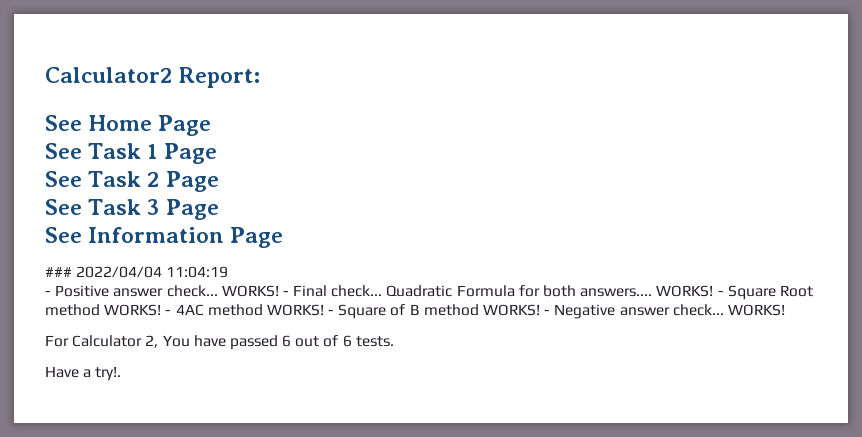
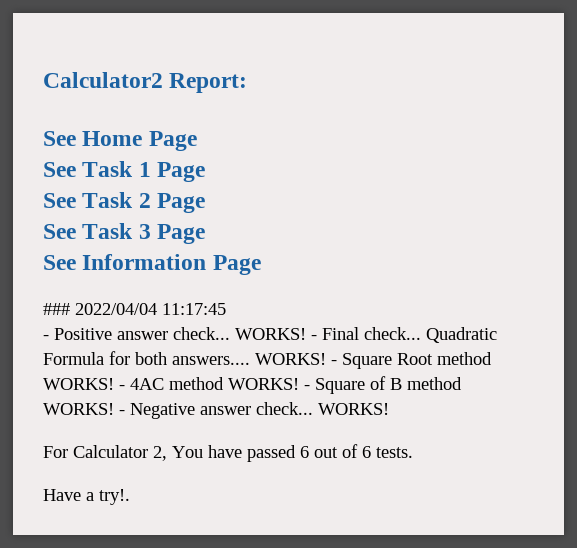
- ### 2022/04/04 11:04:19
+ ### 2022/04/04 11:17:45

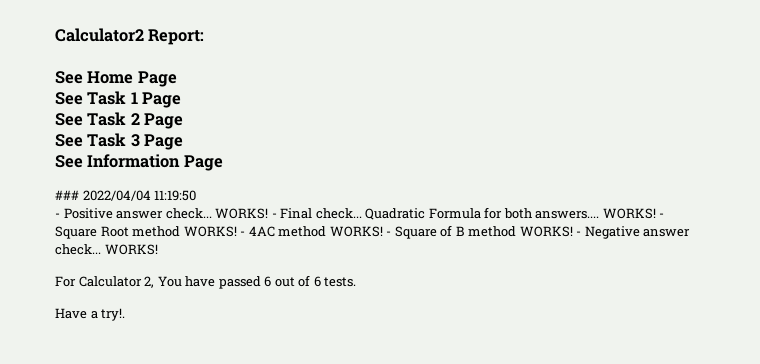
- ### 2022/04/04 11:17:45
+ ### 2022/04/04 11:19:50

